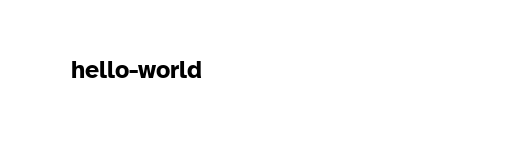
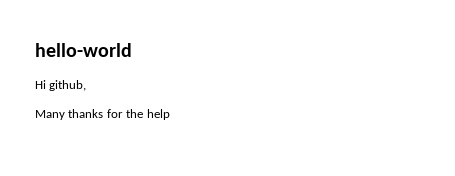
+ Hi github,
+ Many thanks for the help

